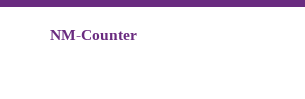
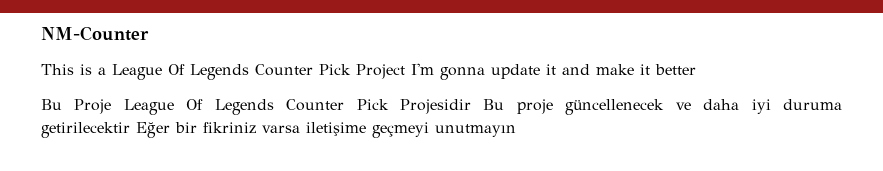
+ This is a League Of Legends Counter Pick Project I'm gonna update it and make it better
+ Bu Proje League Of Legends Counter Pick Projesidir Bu proje güncellenecek ve daha iyi duruma getirilecektir Eğer bir fikriniz varsa iletişime geçmeyi unutmayın

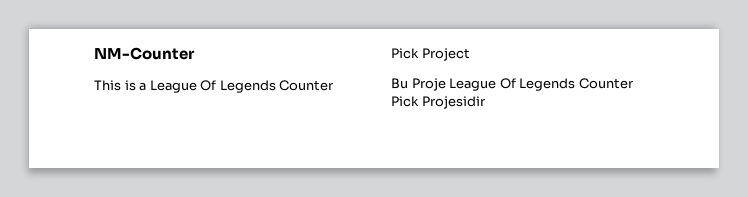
- This is a League Of Legends Counter Pick Project I'm gonna update it and make it better
+ This is a League Of Legends Counter Pick Project
- Bu Proje League Of Legends Counter Pick Projesidir Bu proje güncellenecek ve daha iyi duruma getirilecektir Eğer bir fikriniz varsa iletişime geçmeyi unutmayın
+ Bu Proje League Of Legends Counter Pick Projesidir

